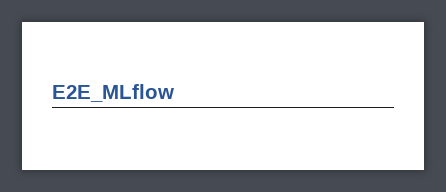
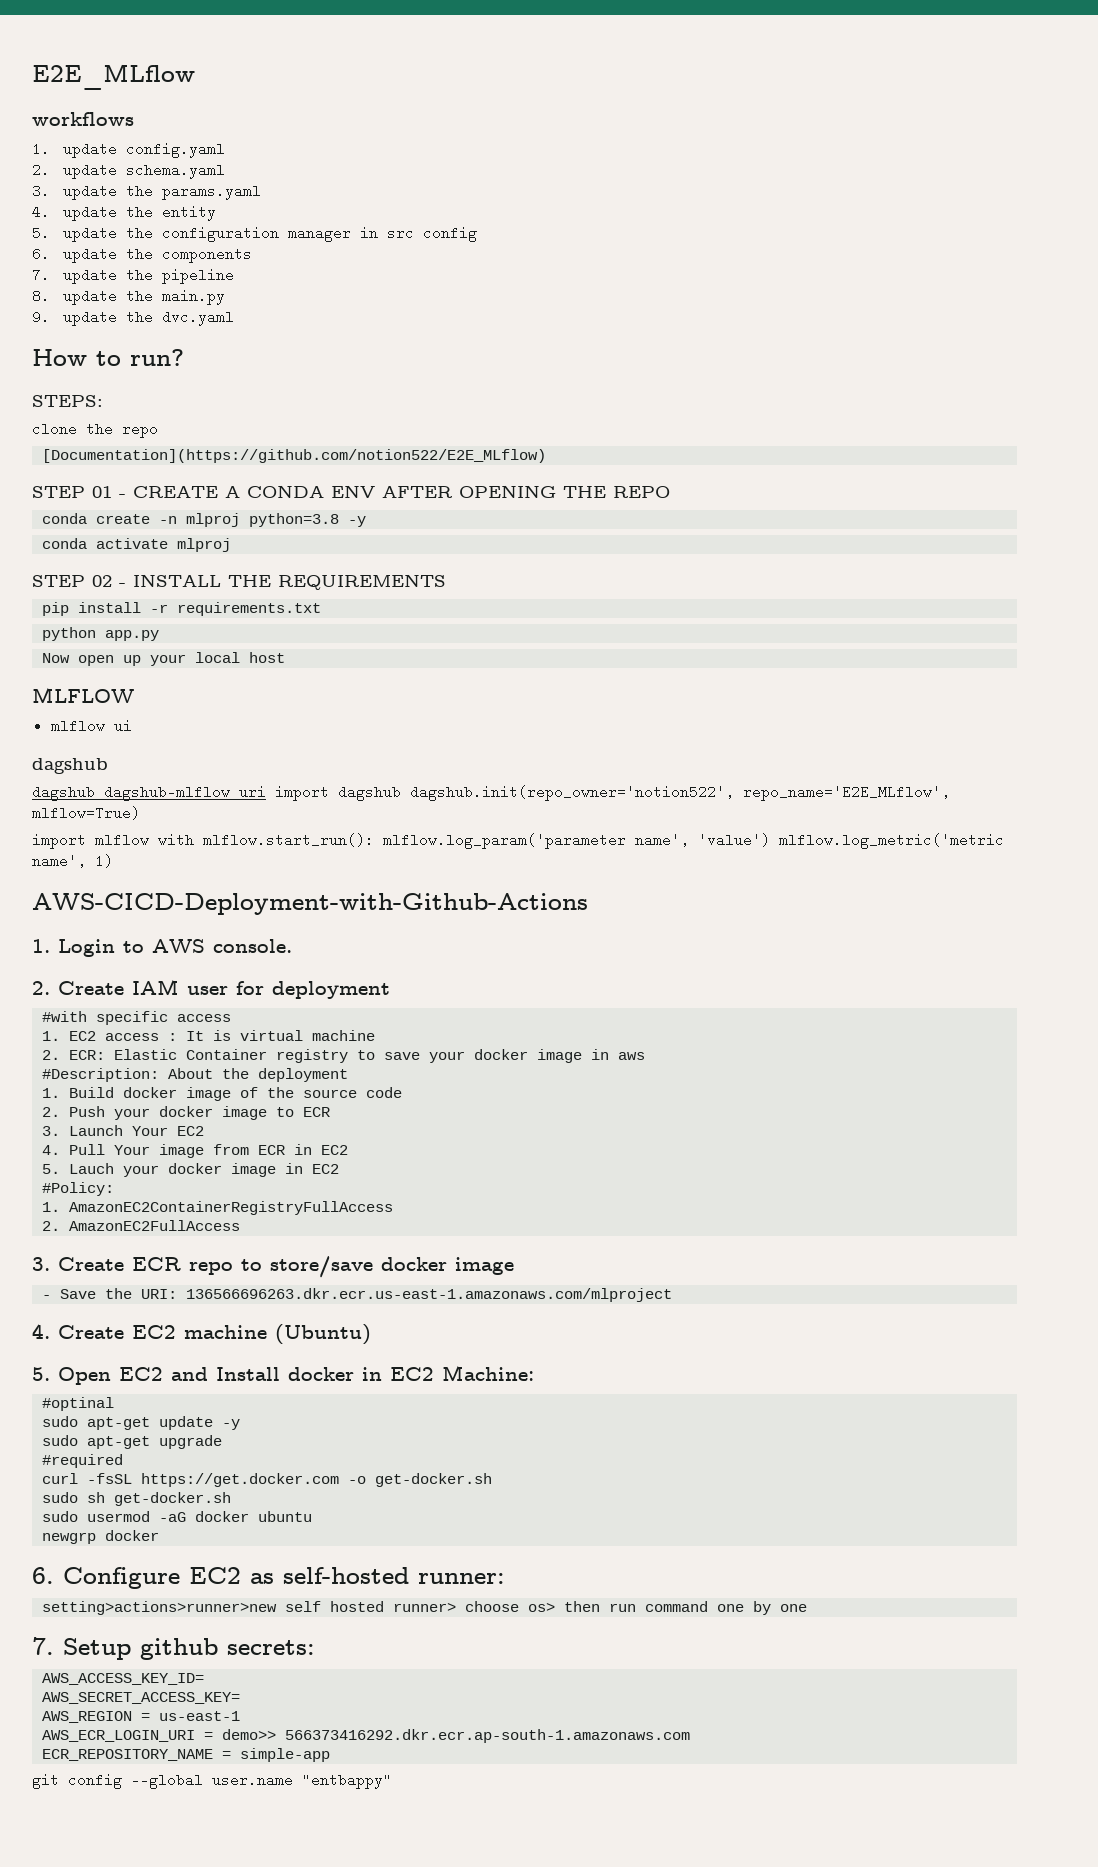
+ workflows
+ 1. update config.yaml
+ 2. update schema.yaml
+ 3. update the params.yaml
+ 4. update the entity
+ 5. update the configuration manager in src config
+ 6. update the components
+ 7. update the pipeline
+ 8. update the main.py
+ 9. update the dvc.yaml
+ How to run?
+ STEPS:
+ clone the repo
+ [Documentation](https://github.com/notion522/E2E_MLflow)
+ STEP 01 - CREATE A CONDA ENV AFTER OPENING THE REPO
+ conda create -n mlproj python=3.8 -y
+ conda activate mlproj
+ STEP 02 - INSTALL THE REQUIREMENTS
+ pip install -r requirements.txt
+ python app.py
+ Now open up your local host
+ MLFLOW
+ mlflow ui
+ dagshub
+ dagshub dagshub-mlflow uri import dagshub dagshub.init(repo_owner='notion522', repo_name='E2E_MLflow', mlflow=True)
+ import mlflow with mlflow.start_run(): mlflow.log_param('parameter name', 'value') mlflow.log_metric('metric name', 1)
+ AWS-CICD-Deployment-with-Github-Actions
+ 1. Login to AWS console.
+ 2. Create IAM user for deployment
+ #with specific access
+ 1. EC2 access : It is virtual machine
+ 2. ECR: Elastic Container registry to save your docker image in aws
+ #Description: About the deployment
+ 1. Build docker image of the source code
+ 2. Push your docker image to ECR
+ 3. Launch Your EC2
+ 4. Pull Your image from ECR in EC2
+ 5. Lauch your docker image in EC2
+ #Policy:
+ 1. AmazonEC2ContainerRegistryFullAccess
+ 2. AmazonEC2FullAccess
+ 3. Create ECR repo to store/save docker image
+ - Save the URI: 136566696263.dkr.ecr.us-east-1.amazonaws.com/mlproject
+ 4. Create EC2 machine (Ubuntu)
+ 5. Open EC2 and Install docker in EC2 Machine:
+ #optinal
+ sudo apt-get update -y
+ sudo apt-get upgrade
+ #required
+ curl -fsSL https://get.docker.com -o get-docker.sh
+ sudo sh get-docker.sh
+ sudo usermod -aG docker ubuntu
+ newgrp docker
+ 6. Configure EC2 as self-hosted runner:
+ setting>actions>runner>new self hosted runner> choose os> then run command one by one
+ 7. Setup github secrets:
+ AWS_ACCESS_KEY_ID=
+ AWS_SECRET_ACCESS_KEY=
+ AWS_REGION = us-east-1
+ AWS_ECR_LOGIN_URI = demo>> 566373416292.dkr.ecr.ap-south-1.amazonaws.com
+ ECR_REPOSITORY_NAME = simple-app
+ git config --global user.name "entbappy"

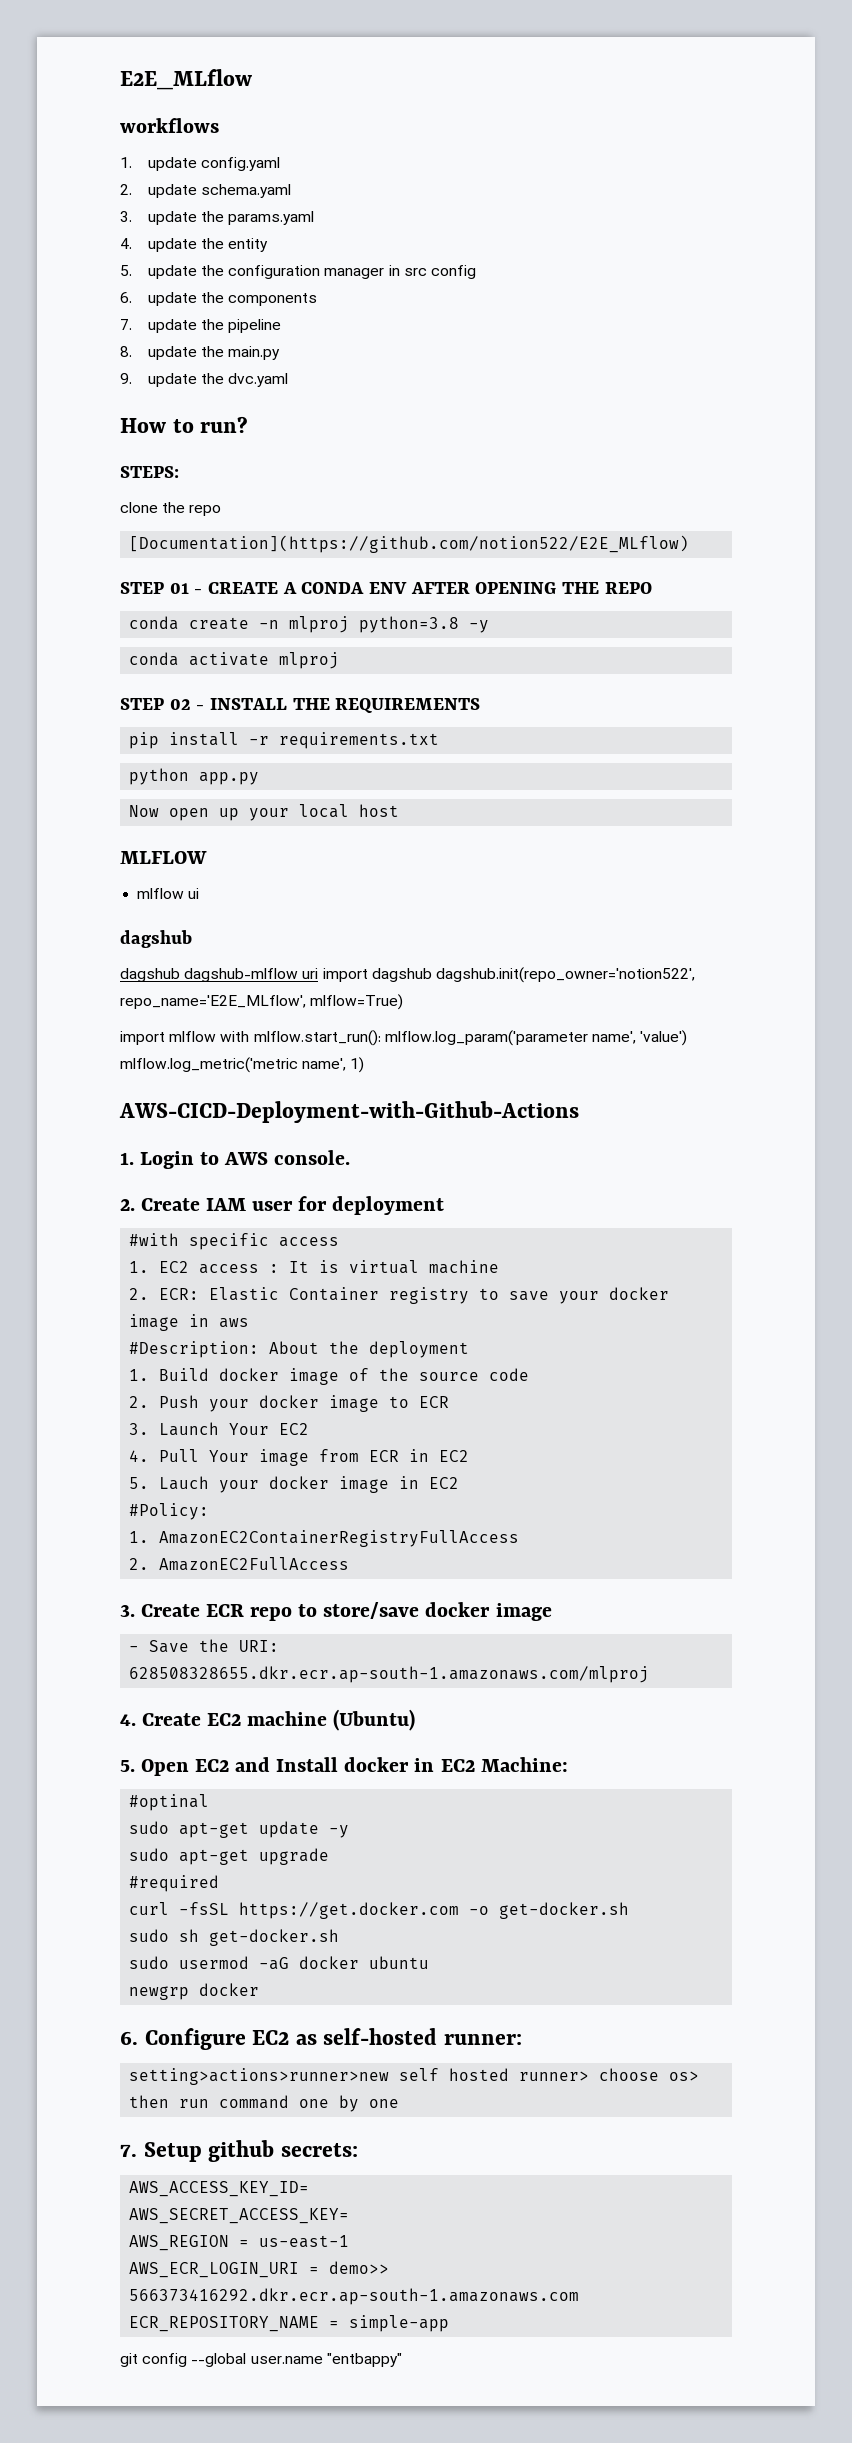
- - Save the URI: 136566696263.dkr.ecr.us-east-1.amazonaws.com/mlproject
+ - Save the URI: 628508328655.dkr.ecr.ap-south-1.amazonaws.com/mlproj

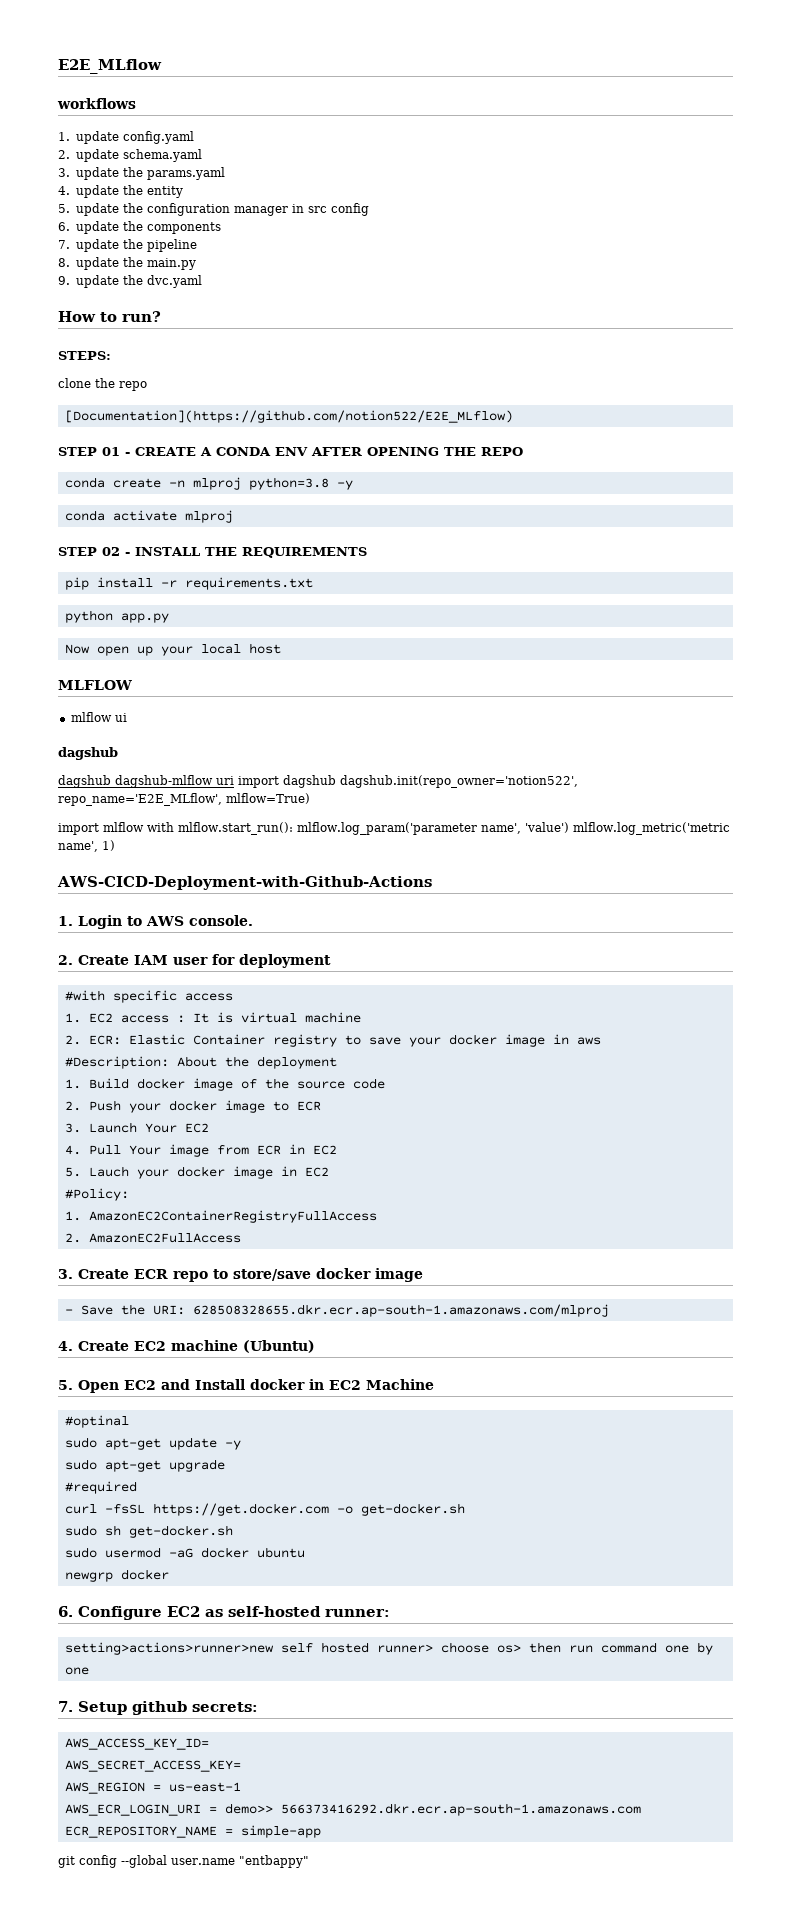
- 5. Open EC2 and Install docker in EC2 Machine:
+ 5. Open EC2 and Install docker in EC2 Machine

